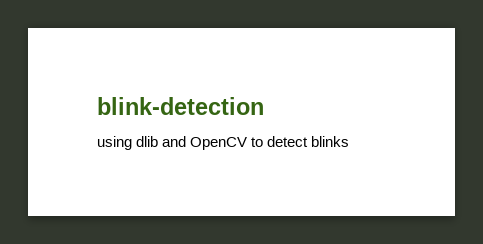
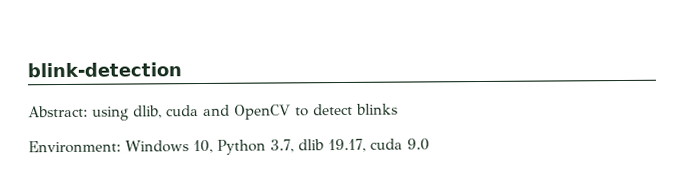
- using dlib and OpenCV to detect blinks
+ Abstract: using dlib, cuda and OpenCV to detect blinks
+ Environment: Windows 10, Python 3.7, dlib 19.17, cuda 9.0

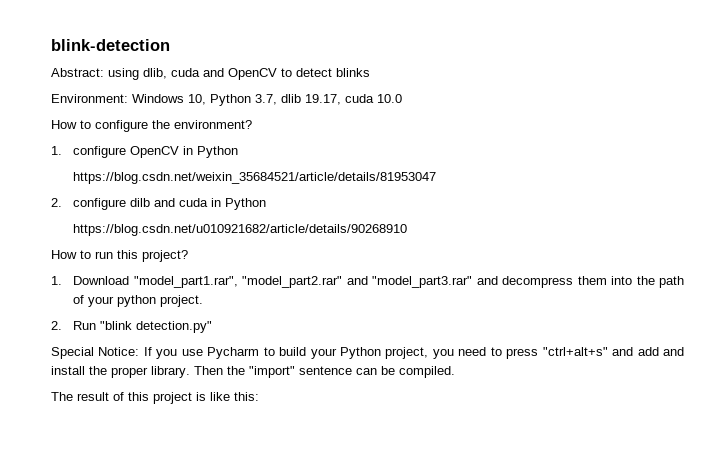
- Environment: Windows 10, Python 3.7, dlib 19.17, cuda 9.0
+ Environment: Windows 10, Python 3.7, dlib 19.17, cuda 10.0
+ How to configure the environment?
+ 1. configure OpenCV in Python
+ https://blog.csdn.net/weixin_35684521/article/details/81953047
+ 2. configure dilb and cuda in Python
+ https://blog.csdn.net/u010921682/article/details/90268910
+ How to run this project?
+ 1. Download "model_part1.rar", "model_part2.rar" and "model_part3.rar" and decompress them into the path of your python project.
+ 2. Run "blink detection.py"
+ Special Notice: If you use Pycharm to build your Python project, you need to press "ctrl+alt+s" and add and install the proper library. Then the "import" sentence can be compiled.
+ The result of this project is like this:

